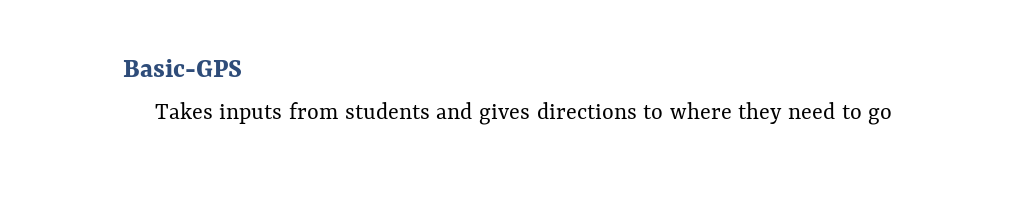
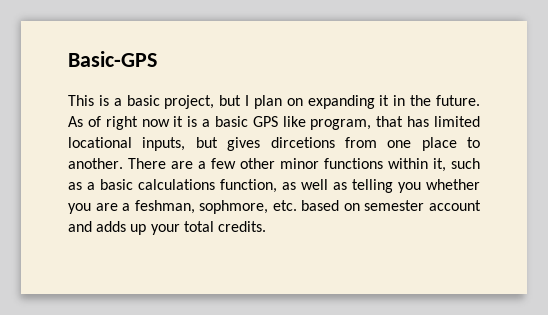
- Takes inputs from students and gives directions to where they need to go
+ This is a basic project, but I plan on expanding it in the future. As of right now it is a basic GPS like program, that has limited locational inputs, but gives dircetions from one place to another. There are a few other minor functions within it, such as a basic calculations function, as well as telling you whether you are a feshman, sophmore, etc. based on semester account and adds up your total credits.

